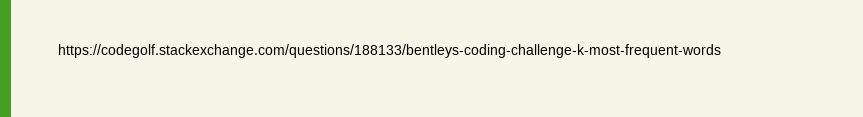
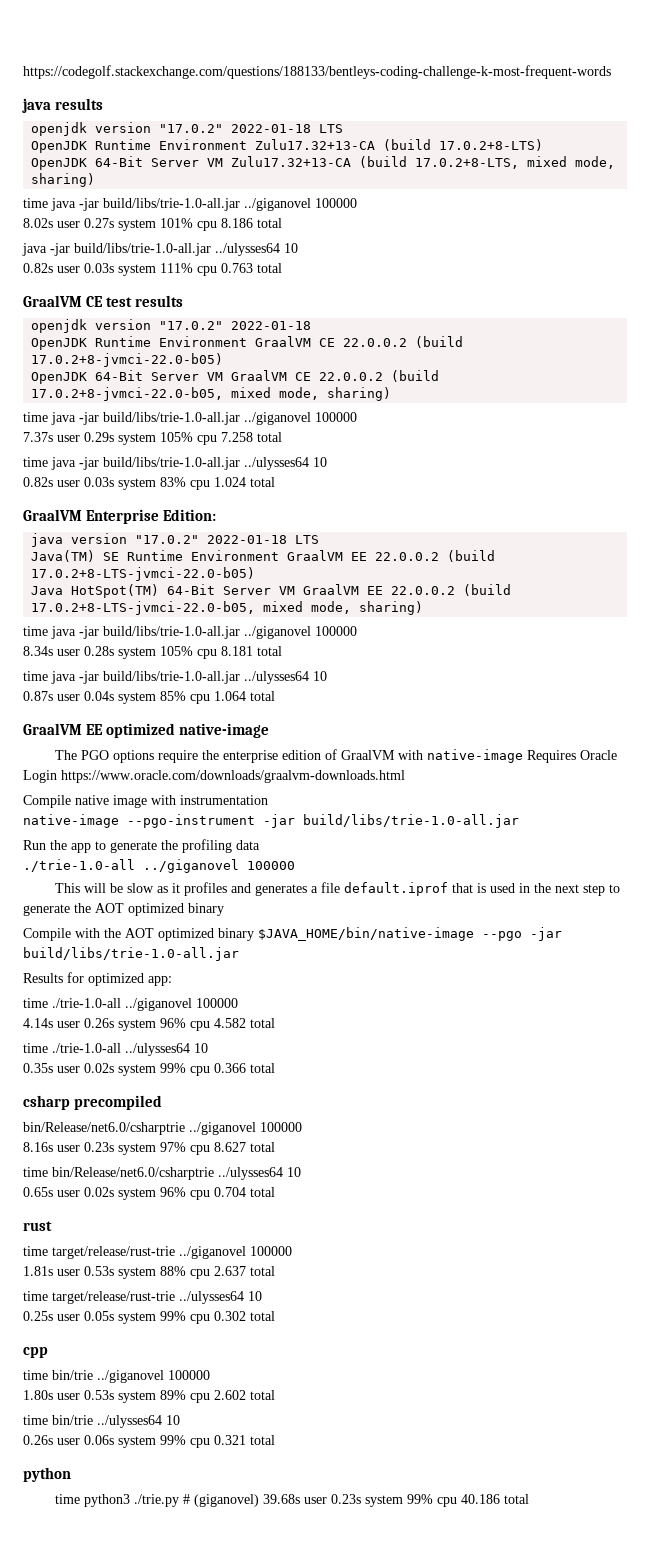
+ java results
+ openjdk version "17.0.2" 2022-01-18 LTS
+ OpenJDK Runtime Environment Zulu17.32+13-CA (build 17.0.2+8-LTS)
+ OpenJDK 64-Bit Server VM Zulu17.32+13-CA (build 17.0.2+8-LTS, mixed mode, sharing)
+ time java -jar build/libs/trie-1.0-all.jar ../giganovel 100000
+ 8.02s user 0.27s system 101% cpu 8.186 total
+ java -jar build/libs/trie-1.0-all.jar ../ulysses64 10
+ 0.82s user 0.03s system 111% cpu 0.763 total
+ GraalVM CE test results
+ openjdk version "17.0.2" 2022-01-18
+ OpenJDK Runtime Environment GraalVM CE 22.0.0.2 (build 17.0.2+8-jvmci-22.0-b05)
+ OpenJDK 64-Bit Server VM GraalVM CE 22.0.0.2 (build 17.0.2+8-jvmci-22.0-b05, mixed mode, sharing)
+ time java -jar build/libs/trie-1.0-all.jar ../giganovel 100000
+ 7.37s user 0.29s system 105% cpu 7.258 total
+ time java -jar build/libs/trie-1.0-all.jar ../ulysses64 10
+ 0.82s user 0.03s system 83% cpu 1.024 total
+ GraalVM Enterprise Edition:
+ java version "17.0.2" 2022-01-18 LTS
+ Java(TM) SE Runtime Environment GraalVM EE 22.0.0.2 (build 17.0.2+8-LTS-jvmci-22.0-b05)
+ Java HotSpot(TM) 64-Bit Server VM GraalVM EE 22.0.0.2 (build 17.0.2+8-LTS-jvmci-22.0-b05, mixed mode, sharing)
+ time java -jar build/libs/trie-1.0-all.jar ../giganovel 100000
+ 8.34s user 0.28s system 105% cpu 8.181 total
+ time java -jar build/libs/trie-1.0-all.jar ../ulysses64 10
+ 0.87s user 0.04s system 85% cpu 1.064 total
+ GraalVM EE optimized native-image
+ The PGO options require the enterprise edition of GraalVM with native-image Requires Oracle Login https://www.oracle.com/downloads/graalvm-downloads.html
+ Compile native image with instrumentation
+ native-image --pgo-instrument -jar build/libs/trie-1.0-all.jar
+ Run the app to generate the profiling data
+ ./trie-1.0-all ../giganovel 100000
+ This will be slow as it profiles and generates a file default.iprof that is used in the next step to generate the AOT optimized binary
+ Compile with the AOT optimized binary $JAVA_HOME/bin/native-image --pgo -jar build/libs/trie-1.0-all.jar
+ Results for optimized app:
+ time ./trie-1.0-all ../giganovel 100000
+ 4.14s user 0.26s system 96% cpu 4.582 total
+ time ./trie-1.0-all ../ulysses64 10
+ 0.35s user 0.02s system 99% cpu 0.366 total
+ csharp precompiled
+ bin/Release/net6.0/csharptrie ../giganovel 100000
+ 8.16s user 0.23s system 97% cpu 8.627 total
+ time bin/Release/net6.0/csharptrie ../ulysses64 10
+ 0.65s user 0.02s system 96% cpu 0.704 total
+ rust
+ time target/release/rust-trie ../giganovel 100000
+ 1.81s user 0.53s system 88% cpu 2.637 total
+ time target/release/rust-trie ../ulysses64 10
+ 0.25s user 0.05s system 99% cpu 0.302 total
+ cpp
+ time bin/trie ../giganovel 100000
+ 1.80s user 0.53s system 89% cpu 2.602 total
+ time bin/trie ../ulysses64 10
+ 0.26s user 0.06s system 99% cpu 0.321 total
+ python
+ time python3 ./trie.py # (giganovel) 39.68s user 0.23s system 99% cpu 40.186 total

